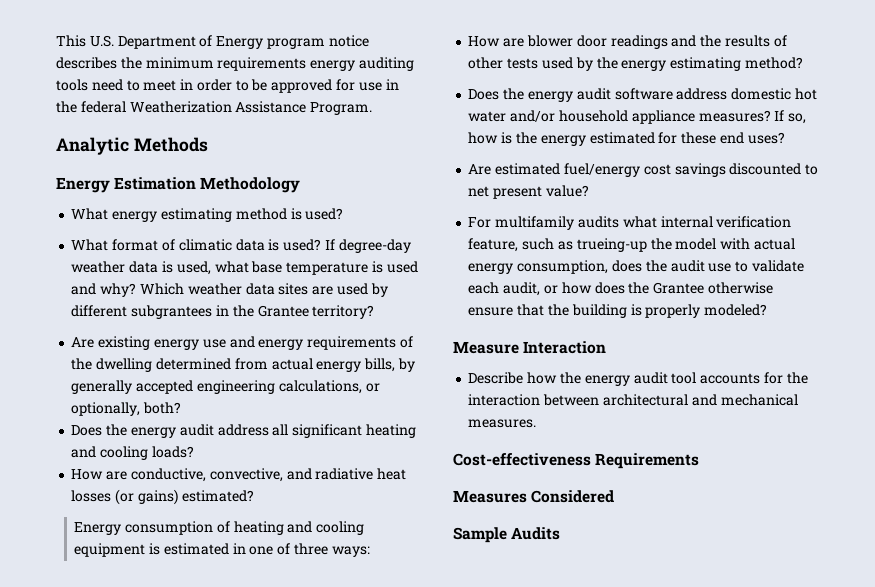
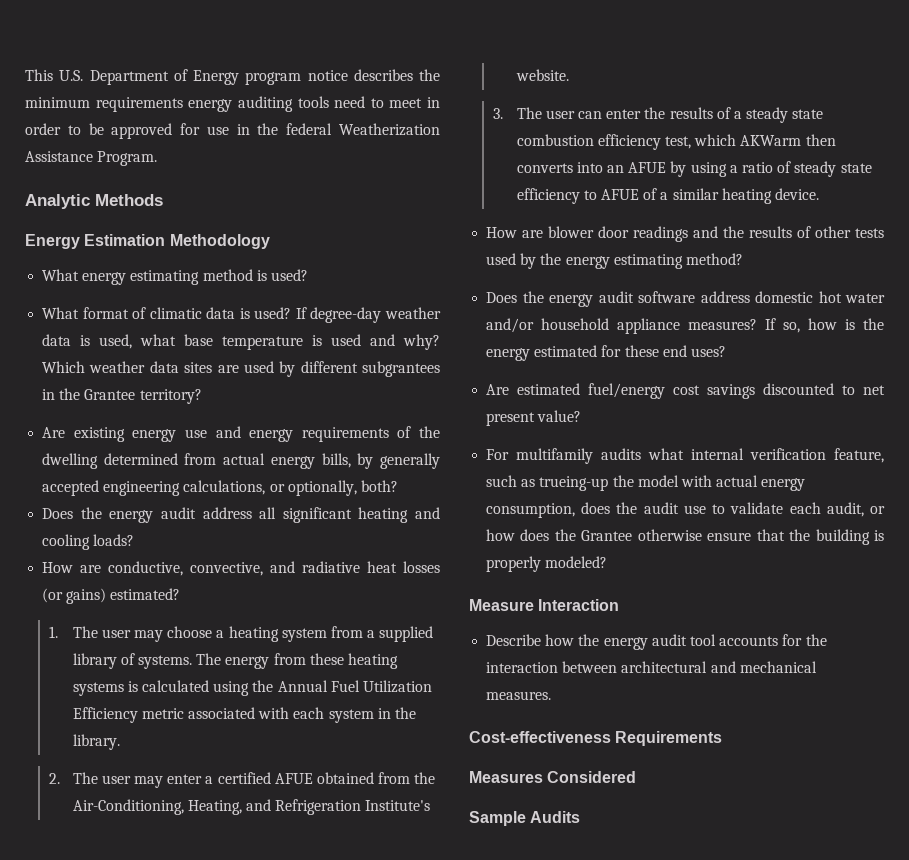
- Energy consumption of heating and cooling equipment is estimated in one of three ways:
+ 1. The user may choose a heating system from a supplied library of systems. The energy from these heating systems is calculated using the Annual Fuel Utilization Efficiency metric associated with each system in the library.
+ 2. The user may enter a certified AFUE obtained from the Air-Conditioning, Heating, and Refrigeration Institute's website.
+ 3. The user can enter the results of a steady state combustion efficiency test, which AKWarm then converts into an AFUE by using a ratio of steady state efficiency to AFUE of a similar heating device.

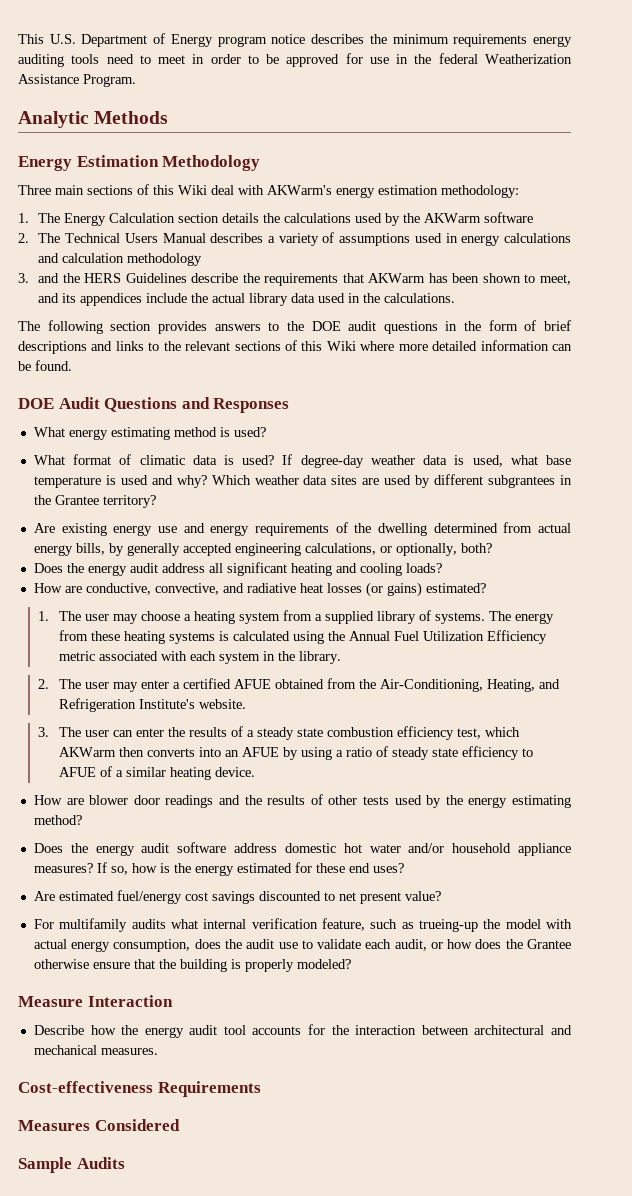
+ Three main sections of this Wiki deal with AKWarm's energy estimation methodology:
+ 1. The Energy Calculation section details the calculations used by the AKWarm software
+ 2. The Technical Users Manual describes a variety of assumptions used in energy calculations and calculation methodology
+ 3. and the HERS Guidelines describe the requirements that AKWarm has been shown to meet, and its appendices include the actual library data used in the calculations.
+ The following section provides answers to the DOE audit questions in the form of brief descriptions and links to the relevant sections of this Wiki where more detailed information can be found.
+ DOE Audit Questions and Responses

